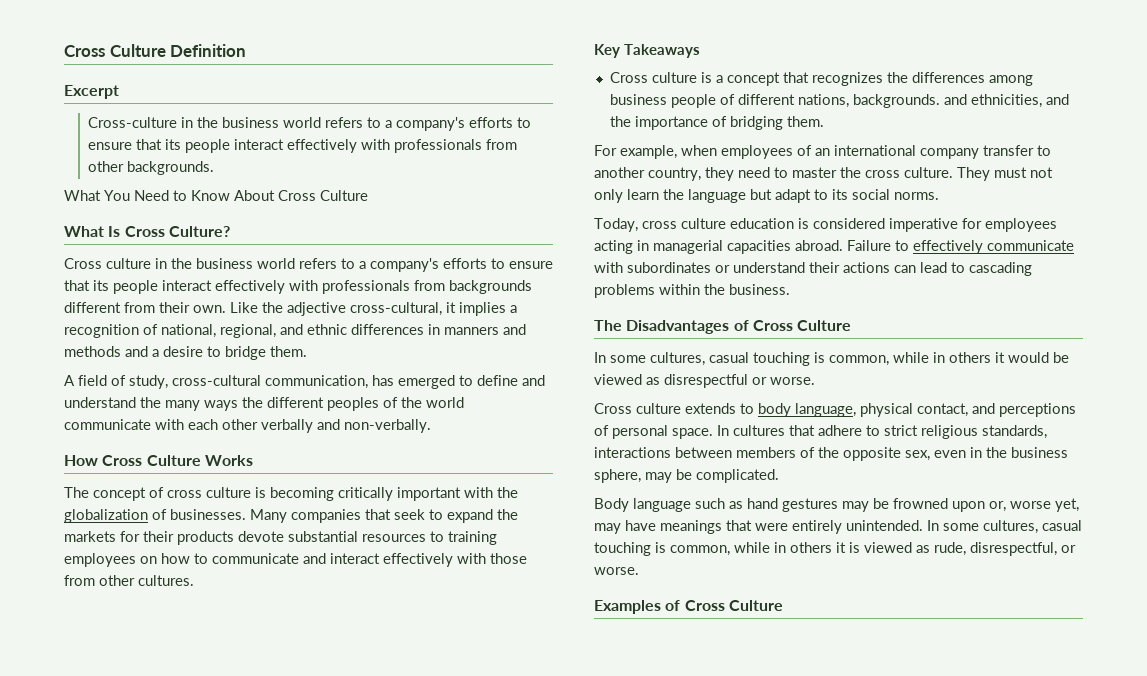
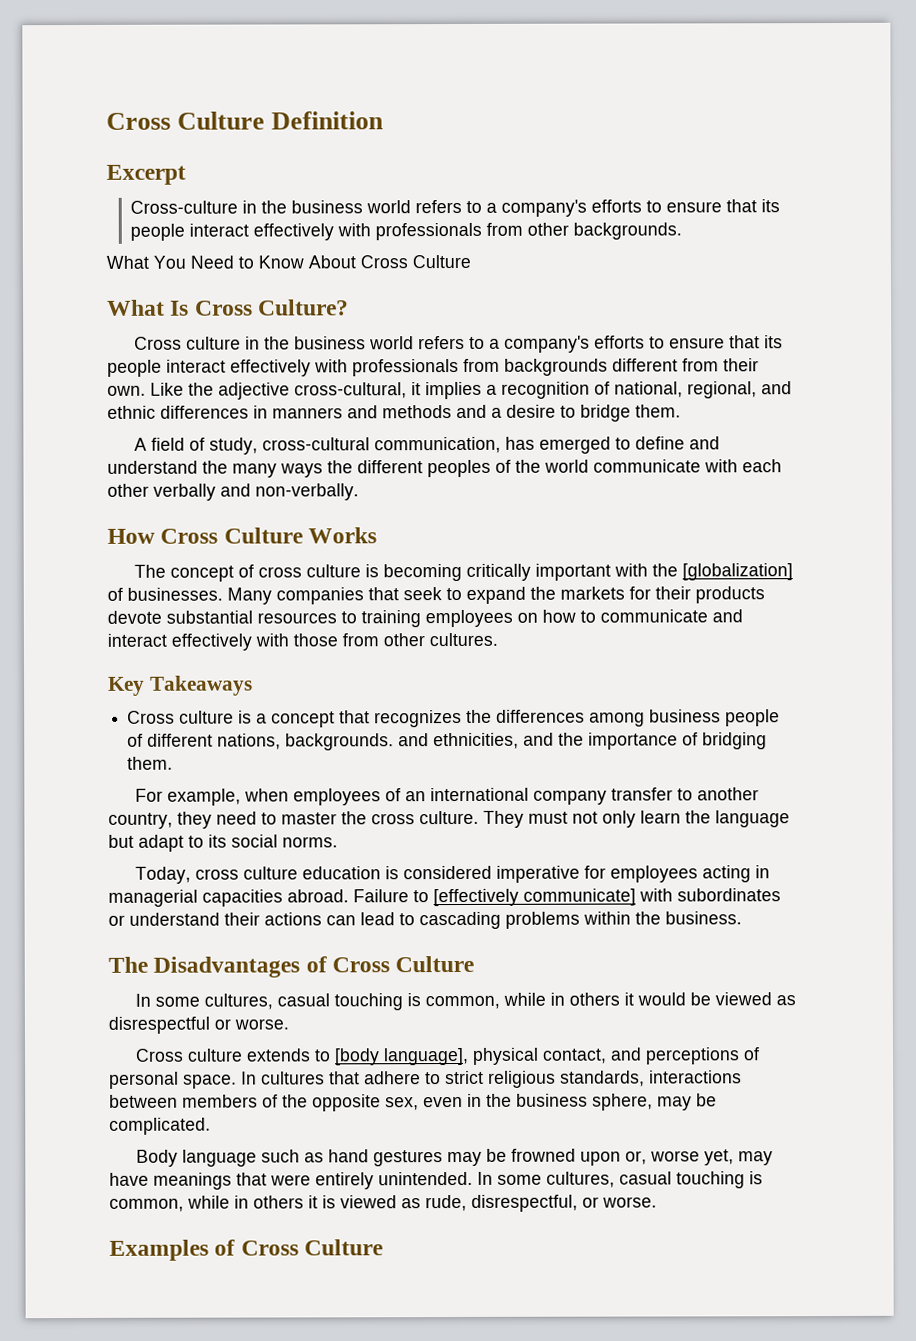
- The concept of cross culture is becoming critically important with the globalization of businesses.
+ The concept of cross culture is becoming critically important with the [globalization] of businesses.
- Failure to effectively communicate with subordinates or understand their actions can lead to cascading problems within the business.
+ Failure to [effectively communicate] with subordinates or understand their actions can lead to cascading problems within the business.
- Cross culture extends to body language, physical contact, and perceptions of personal space.
+ Cross culture extends to [body language], physical contact, and perceptions of personal space.

